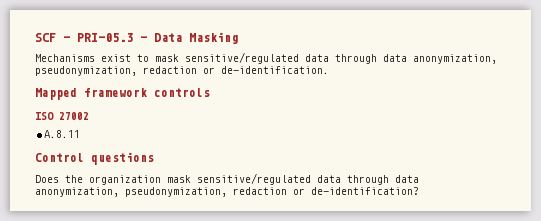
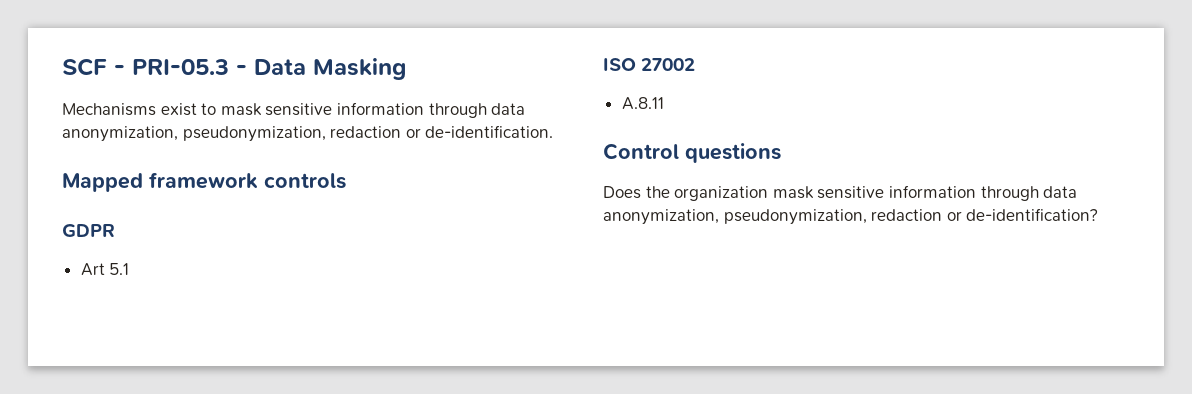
- Mechanisms exist to mask sensitive/regulated data through data anonymization, pseudonymization, redaction or de-identification.
+ Mechanisms exist to mask sensitive information through data anonymization, pseudonymization, redaction or de-identification.
+ GDPR
+ Art 5.1
- Does the organization mask sensitive/regulated data through data anonymization, pseudonymization, redaction or de-identification?
+ Does the organization mask sensitive information through data anonymization, pseudonymization, redaction or de-identification?

